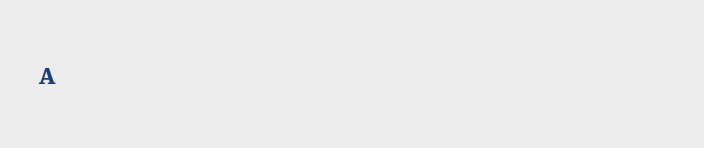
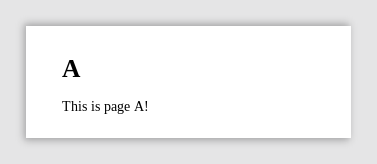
+ This is page A!

